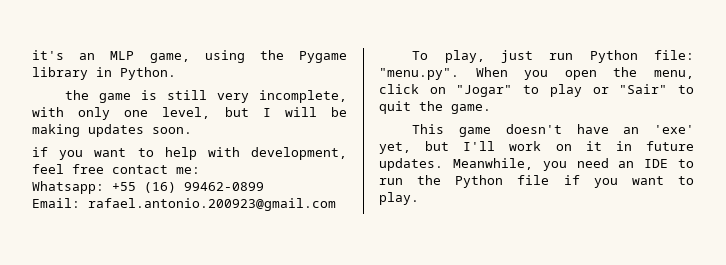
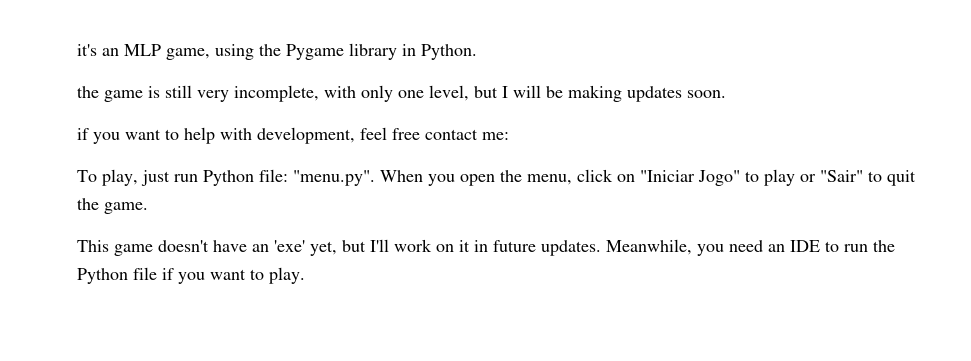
- Whatsapp: +55 (16) 99462-0899
- Email: rafael.antonio.200923@gmail.com
- To play, just run Python file: "menu.py". When you open the menu, click on "Jogar" to play or "Sair" to quit the game.
+ To play, just run Python file: "menu.py". When you open the menu, click on "Iniciar Jogo" to play or "Sair" to quit the game.

